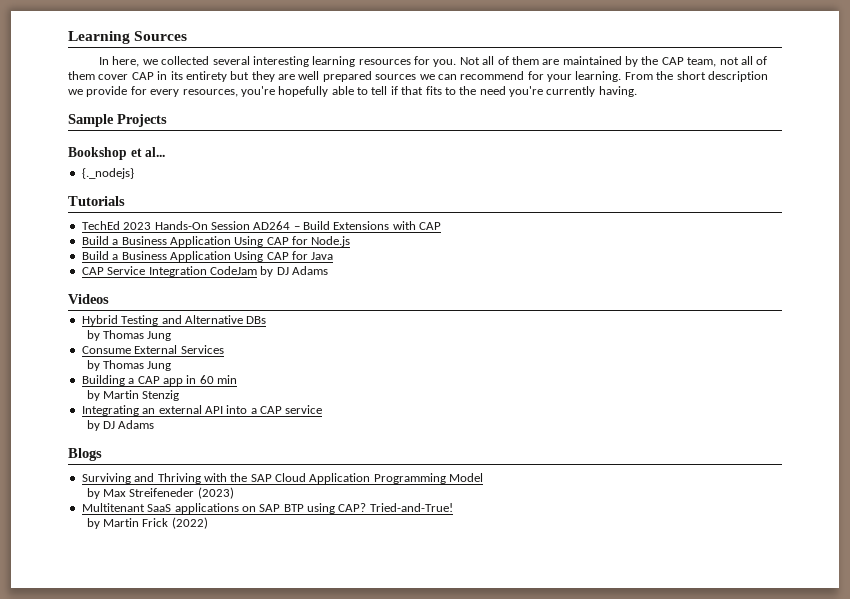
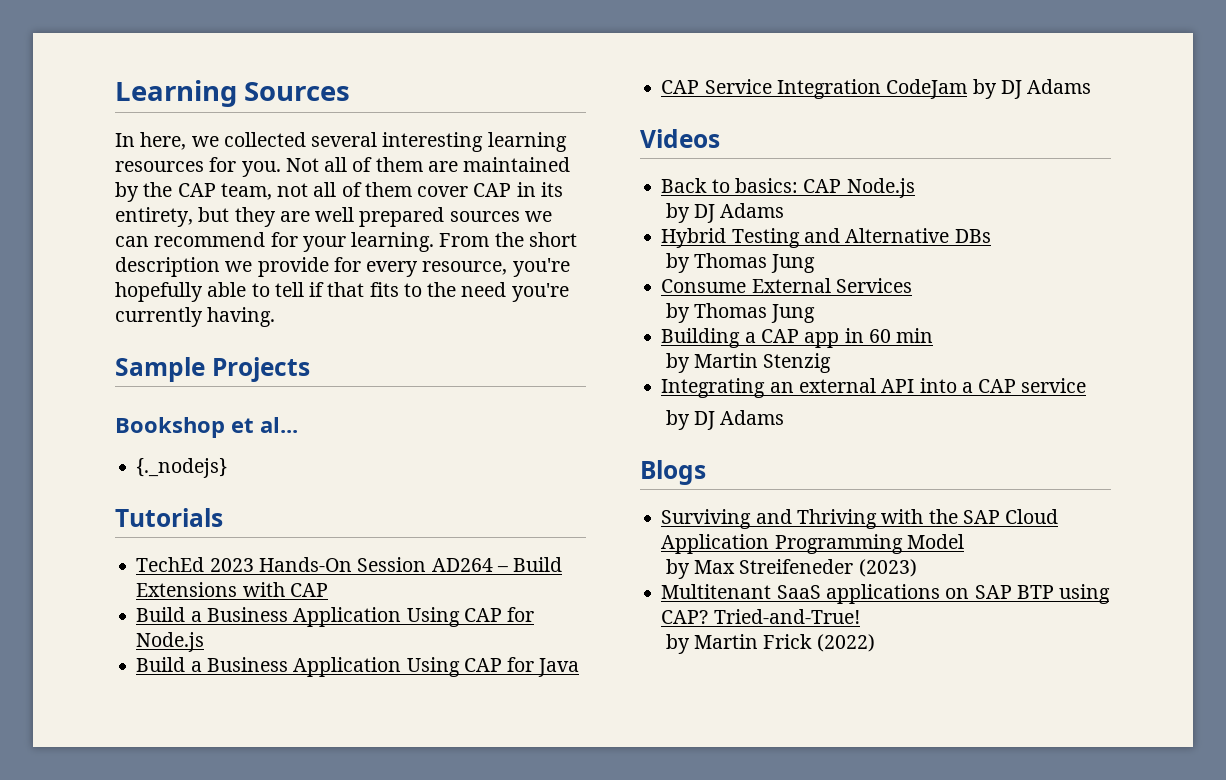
- Not all of them are maintained by the CAP team, not all of them cover CAP in its entirety but they are well prepared sources we can recommend for your learning.
+ Not all of them are maintained by the CAP team, not all of them cover CAP in its entirety, but they are well prepared sources we can recommend for your learning.
- From the short description we provide for every resources, you're hopefully able to tell if that fits to the need you're currently having.
+ From the short description we provide for every resource, you're hopefully able to tell if that fits to the need you're currently having.
+ Back to basics: CAP Node.js
+ by DJ Adams

